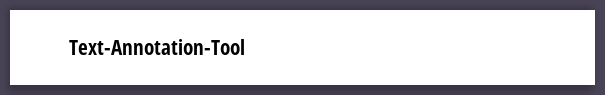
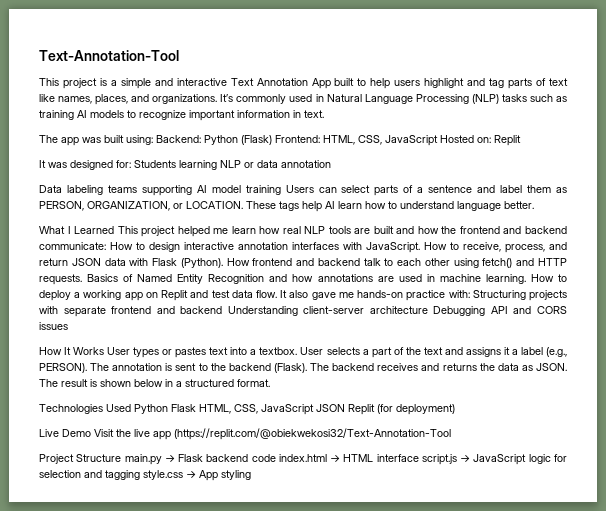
+ This project is a simple and interactive Text Annotation App built to help users highlight and tag parts of text like names, places, and organizations. It’s commonly used in Natural Language Processing (NLP) tasks such as training AI models to recognize important information in text.
+ The app was built using: Backend: Python (Flask) Frontend: HTML, CSS, JavaScript Hosted on: Replit
+ It was designed for: Students learning NLP or data annotation
+ Data labeling teams supporting AI model training Users can select parts of a sentence and label them as PERSON, ORGANIZATION, or LOCATION. These tags help AI learn how to understand language better.
+ What I Learned This project helped me learn how real NLP tools are built and how the frontend and backend communicate: How to design interactive annotation interfaces with JavaScript. How to receive, process, and return JSON data with Flask (Python). How frontend and backend talk to each other using fetch() and HTTP requests. Basics of Named Entity Recognition and how annotations are used in machine learning. How to deploy a working app on Replit and test data flow. It also gave me hands-on practice with: Structuring projects with separate frontend and backend Understanding client-server architecture Debugging API and CORS issues
+ How It Works User types or pastes text into a textbox. User selects a part of the text and assigns it a label (e.g., PERSON). The annotation is sent to the backend (Flask). The backend receives and returns the data as JSON. The result is shown below in a structured format.
+ Technologies Used Python Flask HTML, CSS, JavaScript JSON Replit (for deployment)
+ Live Demo Visit the live app (https://replit.com/@obiekwekosi32/Text-Annotation-Tool
+ Project Structure main.py → Flask backend code index.html → HTML interface script.js → JavaScript logic for selection and tagging style.css → App styling

